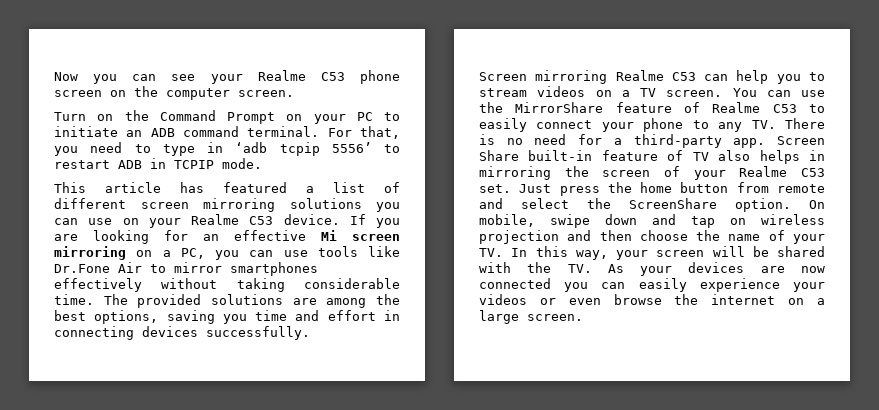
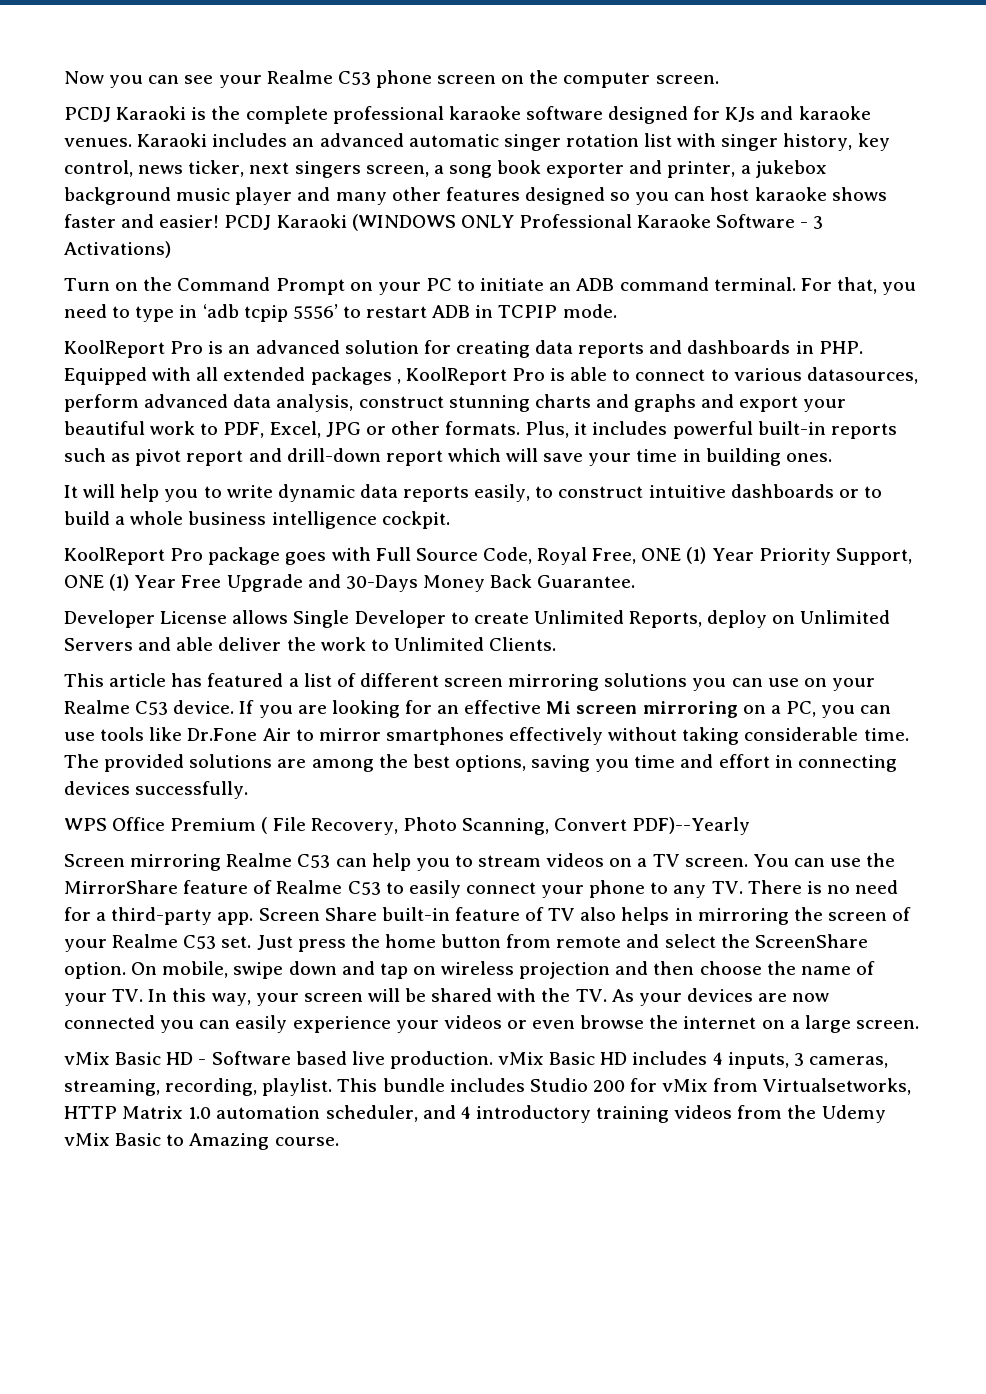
+ PCDJ Karaoki is the complete professional karaoke software designed for KJs and karaoke venues. Karaoki includes an advanced automatic singer rotation list with singer history, key control, news ticker, next singers screen, a song book exporter and printer, a jukebox background music player and many other features designed so you can host karaoke shows faster and easier! PCDJ Karaoki (WINDOWS ONLY Professional Karaoke Software - 3 Activations)
+ KoolReport Pro is an advanced solution for creating data reports and dashboards in PHP. Equipped with all extended packages , KoolReport Pro is able to connect to various datasources, perform advanced data analysis, construct stunning charts and graphs and export your beautiful work to PDF, Excel, JPG or other formats. Plus, it includes powerful built-in reports such as pivot report and drill-down report which will save your time in building ones.
+ It will help you to write dynamic data reports easily, to construct intuitive dashboards or to build a whole business intelligence cockpit.
+ KoolReport Pro package goes with Full Source Code, Royal Free, ONE (1) Year Priority Support, ONE (1) Year Free Upgrade and 30-Days Money Back Guarantee.
+ Developer License allows Single Developer to create Unlimited Reports, deploy on Unlimited Servers and able deliver the work to Unlimited Clients.
+ WPS Office Premium ( File Recovery, Photo Scanning, Convert PDF)--Yearly
+ vMix Basic HD - Software based live production. vMix Basic HD includes 4 inputs, 3 cameras, streaming, recording, playlist. This bundle includes Studio 200 for vMix from Virtualsetworks, HTTP Matrix 1.0 automation scheduler, and 4 introductory training videos from the Udemy vMix Basic to Amazing course.

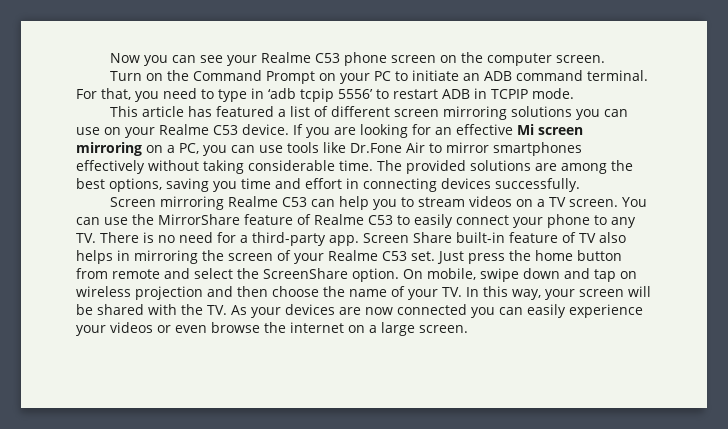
- PCDJ Karaoki is the complete professional karaoke software designed for KJs and karaoke venues. Karaoki includes an advanced automatic singer rotation list with singer history, key control, news ticker, next singers screen, a song book exporter and printer, a jukebox background music player and many other features designed so you can host karaoke shows faster and easier! PCDJ Karaoki (WINDOWS ONLY Professional Karaoke Software - 3 Activations)
- KoolReport Pro is an advanced solution for creating data reports and dashboards in PHP. Equipped with all extended packages , KoolReport Pro is able to connect to various datasources, perform advanced data analysis, construct stunning charts and graphs and export your beautiful work to PDF, Excel, JPG or other formats. Plus, it includes powerful built-in reports such as pivot report and drill-down report which will save your time in building ones.
- It will help you to write dynamic data reports easily, to construct intuitive dashboards or to build a whole business intelligence cockpit.
- KoolReport Pro package goes with Full Source Code, Royal Free, ONE (1) Year Priority Support, ONE (1) Year Free Upgrade and 30-Days Money Back Guarantee.
- Developer License allows Single Developer to create Unlimited Reports, deploy on Unlimited Servers and able deliver the work to Unlimited Clients.
- WPS Office Premium ( File Recovery, Photo Scanning, Convert PDF)--Yearly
- vMix Basic HD - Software based live production. vMix Basic HD includes 4 inputs, 3 cameras, streaming, recording, playlist. This bundle includes Studio 200 for vMix from Virtualsetworks, HTTP Matrix 1.0 automation scheduler, and 4 introductory training videos from the Udemy vMix Basic to Amazing course.

